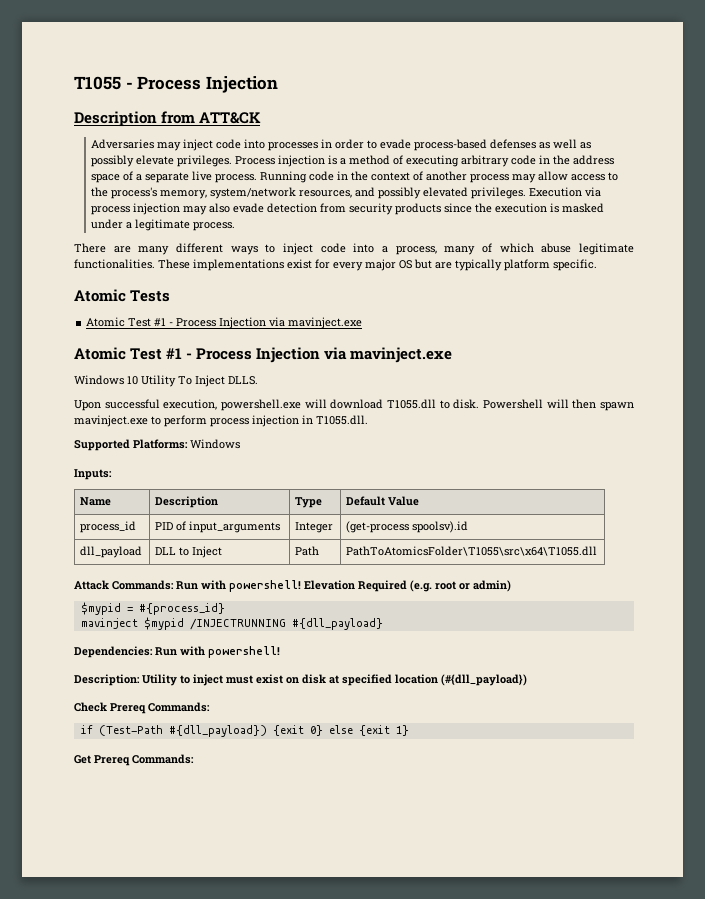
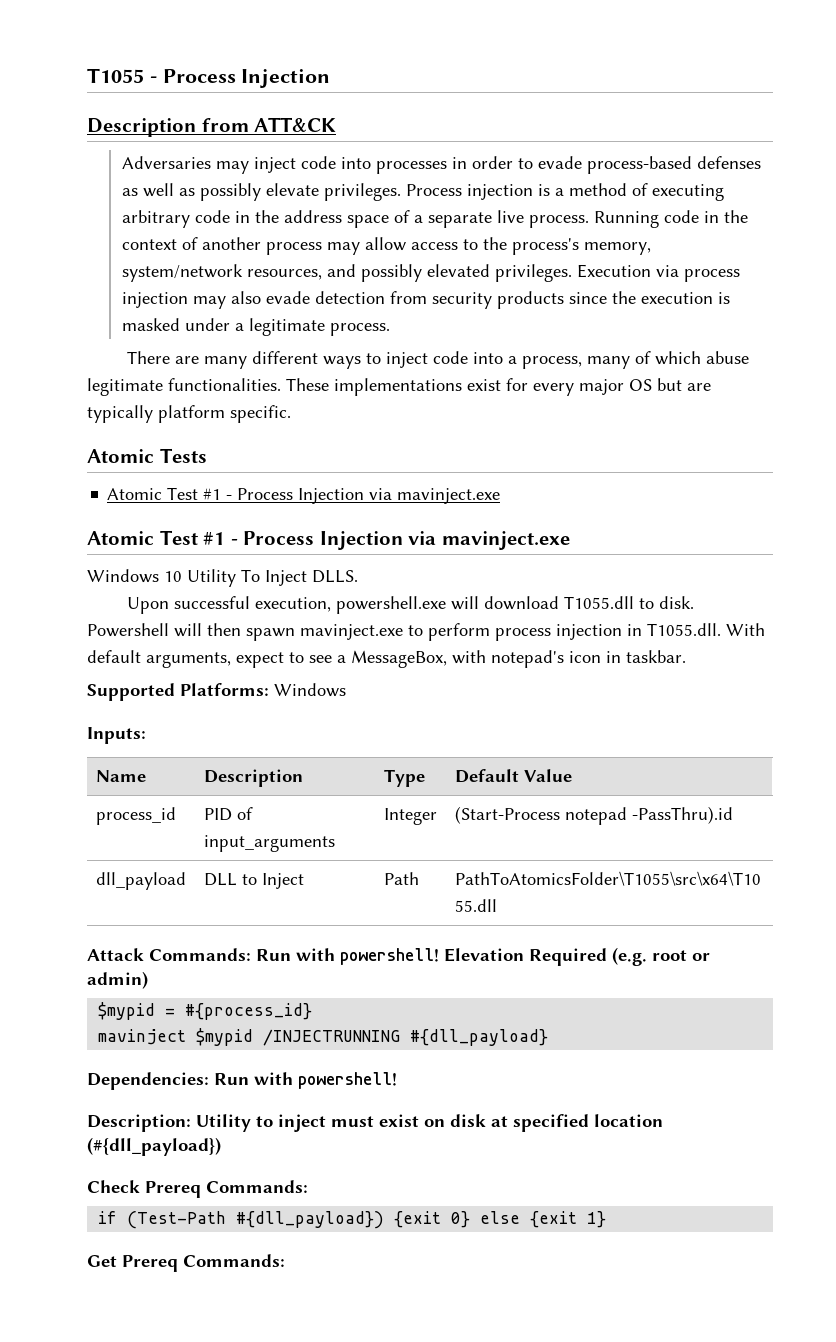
- Powershell will then spawn mavinject.exe to perform process injection in T1055.dll.
+ Powershell will then spawn mavinject.exe to perform process injection in T1055.dll. With default arguments, expect to see a MessageBox, with notepad's icon in taskbar.
- process_id | PID of input_arguments | Integer | (get-process spoolsv).id
+ process_id | PID of input_arguments | Integer | (Start-Process notepad -PassThru).id

